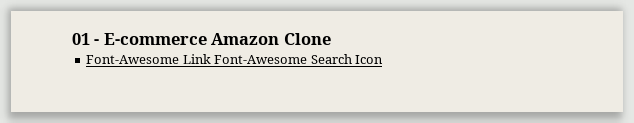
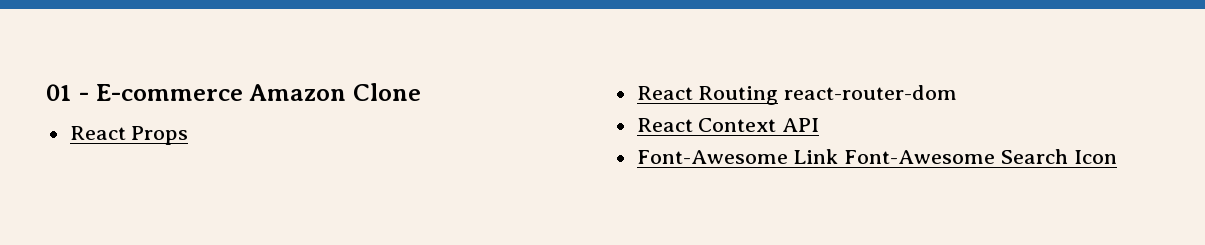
+ React Props
+ React Routing react-router-dom
+ React Context API

